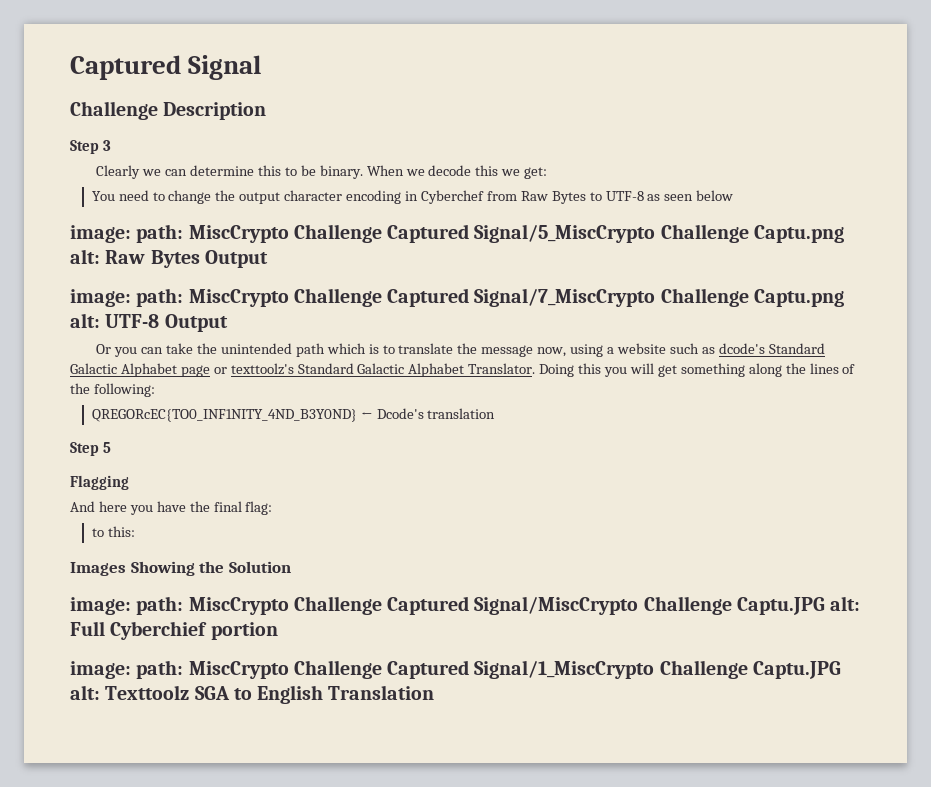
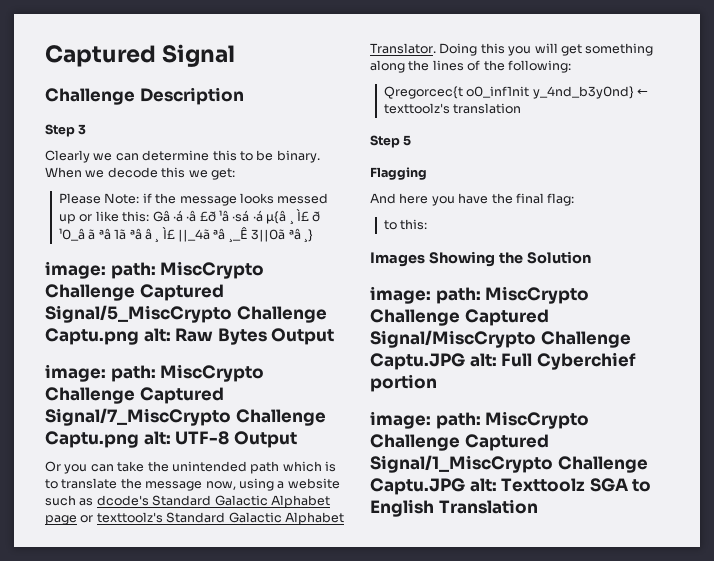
- You need to change the output character encoding in Cyberchef from Raw Bytes to UTF-8 as seen below
+ Please Note: if the message looks messed up or like this: Gâ ·á ·â £ð ¹â ·sá ·á µ{â ¸ Ì£ ð ¹0_â ã ªâ 1ã ªâ â ¸ Ì£ ||_4ã ªâ ¸_Ê 3||0ã ªâ ¸}
- QREGORcEC{TO0_INF1NITY_4ND_B3Y0ND} ← Dcode's translation
+ Qregorcec{t o0_inf1nit y_4nd_b3y0nd} ← texttoolz's translation

